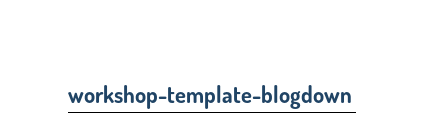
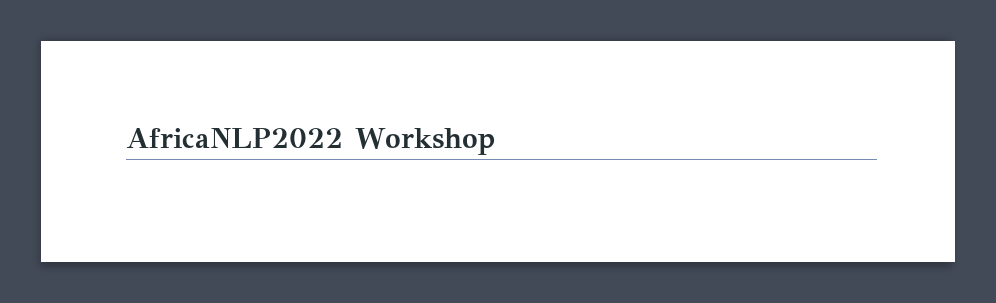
- workshop-template-blogdown
+ AfricaNLP2022 Workshop

